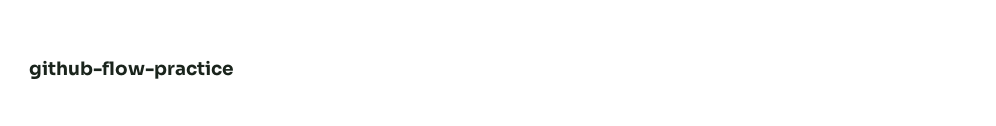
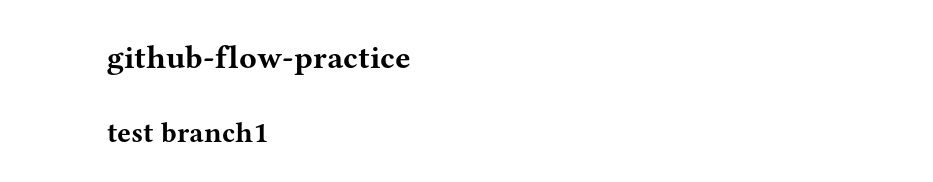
+ test branch1

